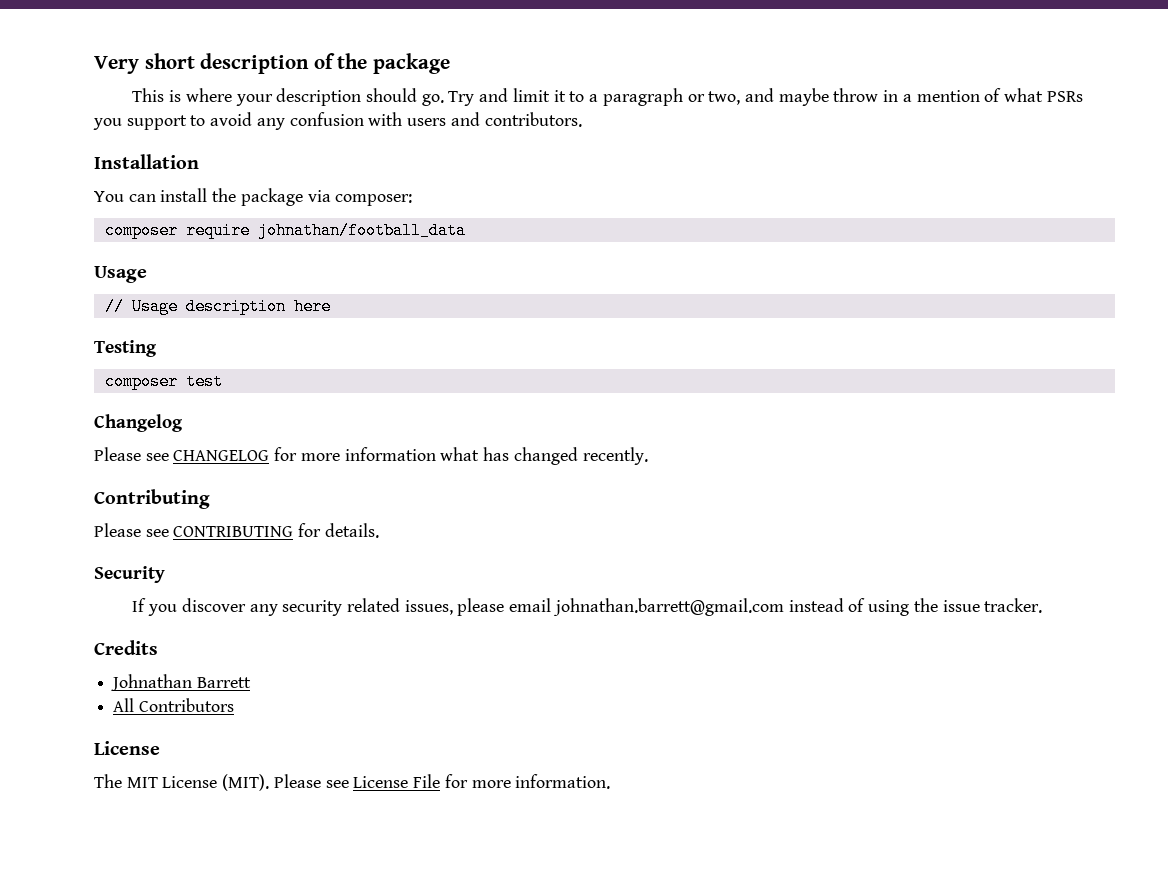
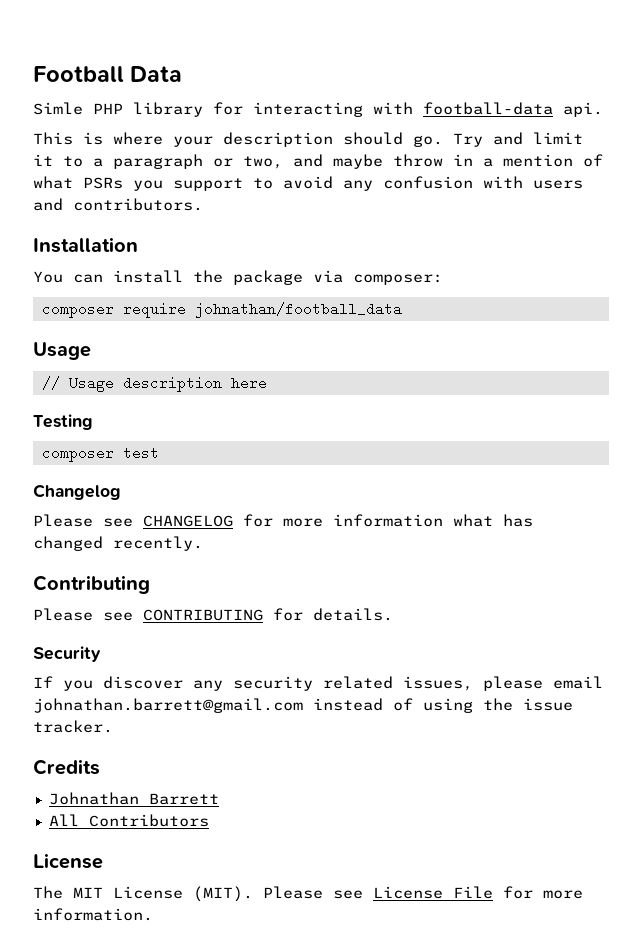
- Very short description of the package
+ Football Data
+ Simle PHP library for interacting with football-data api.

